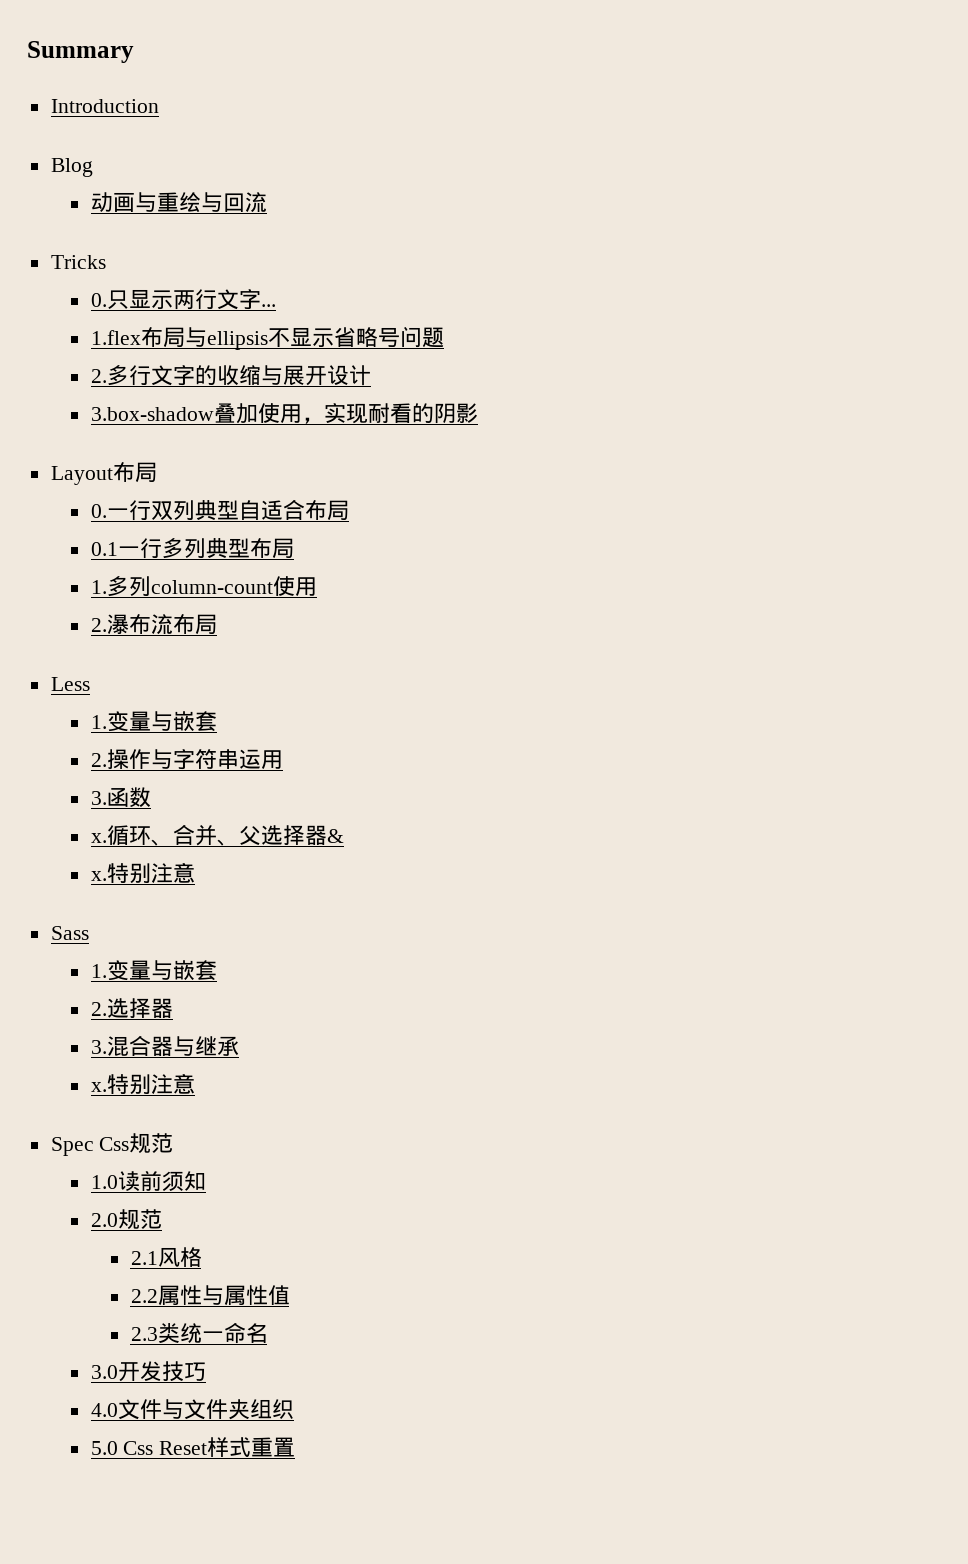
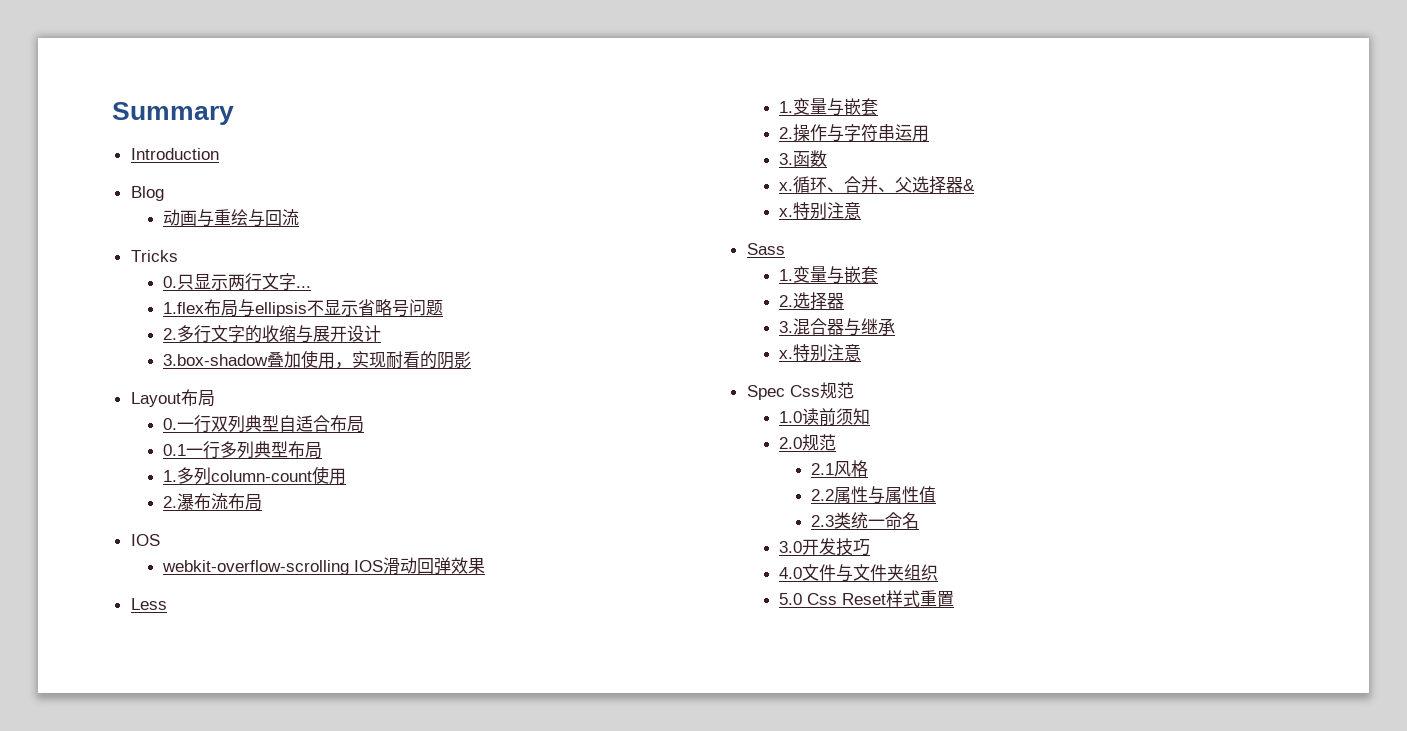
  2.瀑布流布局
+ IOS
+ webkit-overflow-scrolling IOS滑动回弹效果

